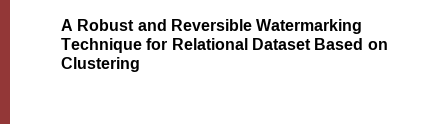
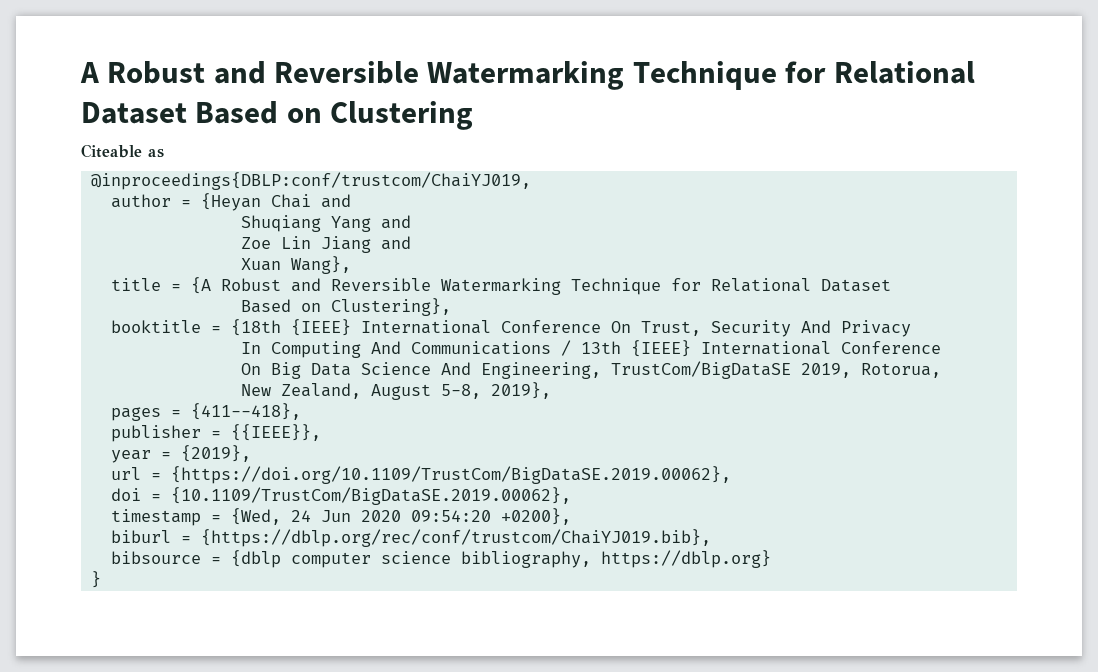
+ Citeable as
+ @inproceedings{DBLP:conf/trustcom/ChaiYJ019,
+ author = {Heyan Chai and
+ Shuqiang Yang and
+ Zoe Lin Jiang and
+ Xuan Wang},
+ title = {A Robust and Reversible Watermarking Technique for Relational Dataset
+ Based on Clustering},
+ booktitle = {18th {IEEE} International Conference On Trust, Security And Privacy
+ In Computing And Communications / 13th {IEEE} International Conference
+ On Big Data Science And Engineering, TrustCom/BigDataSE 2019, Rotorua,
+ New Zealand, August 5-8, 2019},
+ pages = {411--418},
+ publisher = {{IEEE}},
+ year = {2019},
+ url = {https://doi.org/10.1109/TrustCom/BigDataSE.2019.00062},
+ doi = {10.1109/TrustCom/BigDataSE.2019.00062},
+ timestamp = {Wed, 24 Jun 2020 09:54:20 +0200},
+ biburl = {https://dblp.org/rec/conf/trustcom/ChaiYJ019.bib},
+ bibsource = {dblp computer science bibliography, https://dblp.org}
+ }

